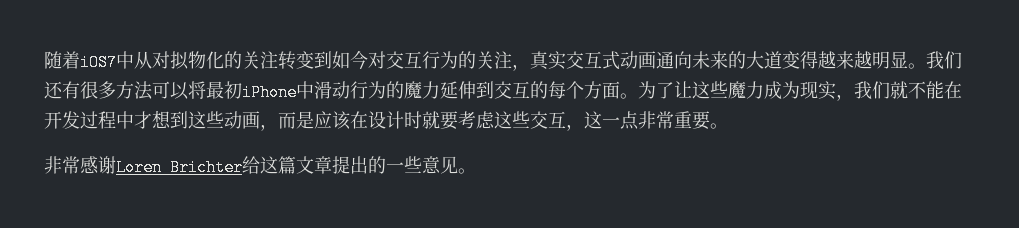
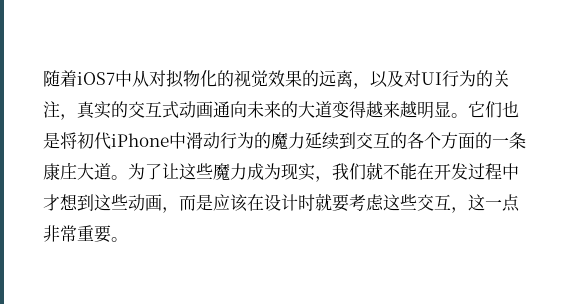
- 随着iOS7中从对拟物化的关注转变到如今对交互行为的关注，真实交互式动画通向未来的大道变得越来越明显。
+ 随着iOS7中从对拟物化的视觉效果的远离，以及对UI行为的关注，真实的交互式动画通向未来的大道变得越来越明显。
- 我们还有很多方法可以将最初iPhone中滑动行为的魔力延伸到交互的每个方面。
+ 它们也是将初代iPhone中滑动行为的魔力延续到交互的各个方面的一条康庄大道。
- 非常感谢Loren Brichter给这篇文章提出的一些意见。

